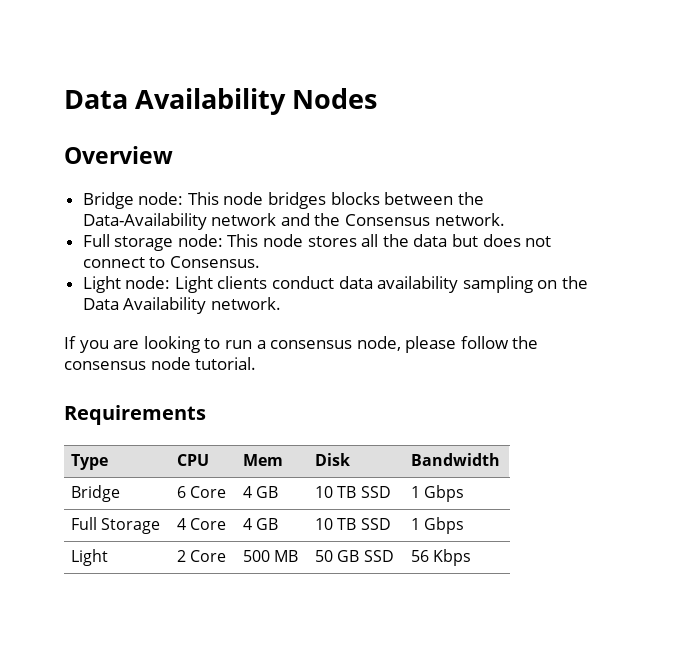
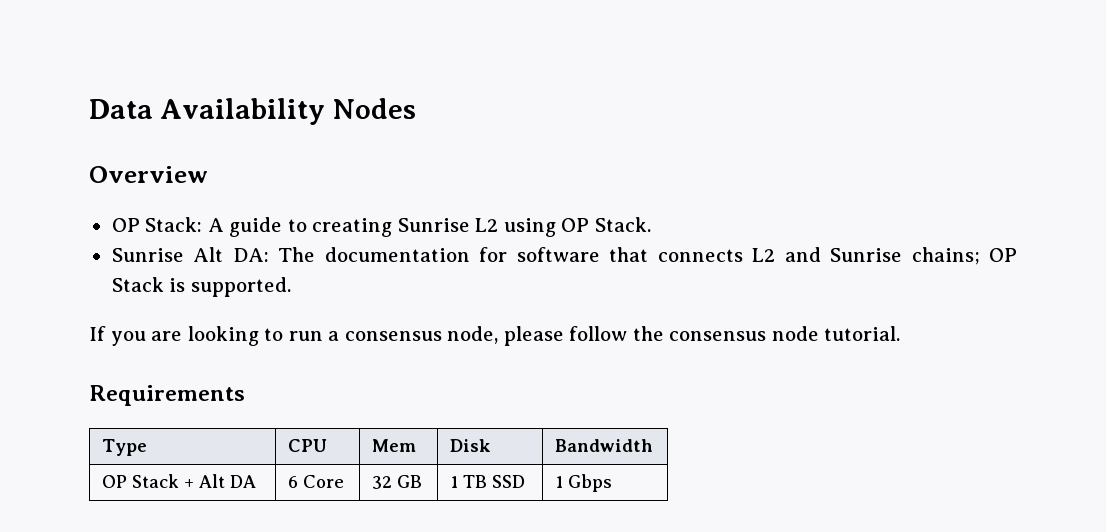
- Bridge node: This node bridges blocks between the Data-Availability network and the Consensus network.
- Full storage node: This node stores all the data but does not connect to Consensus.
- Light node: Light clients conduct data availability sampling on the Data Availability network.
+ OP Stack: A guide to creating Sunrise L2 using OP Stack.
+ Sunrise Alt DA: The documentation for software that connects L2 and Sunrise chains; OP Stack is supported.
- Bridge | 6 Core | 4 GB | 10 TB SSD | 1 Gbps
- Full Storage | 4 Core | 4 GB | 10 TB SSD | 1 Gbps
- Light | 2 Core | 500 MB | 50 GB SSD | 56 Kbps
+ OP Stack + Alt DA | 6 Core | 32 GB | 1 TB SSD | 1 Gbps

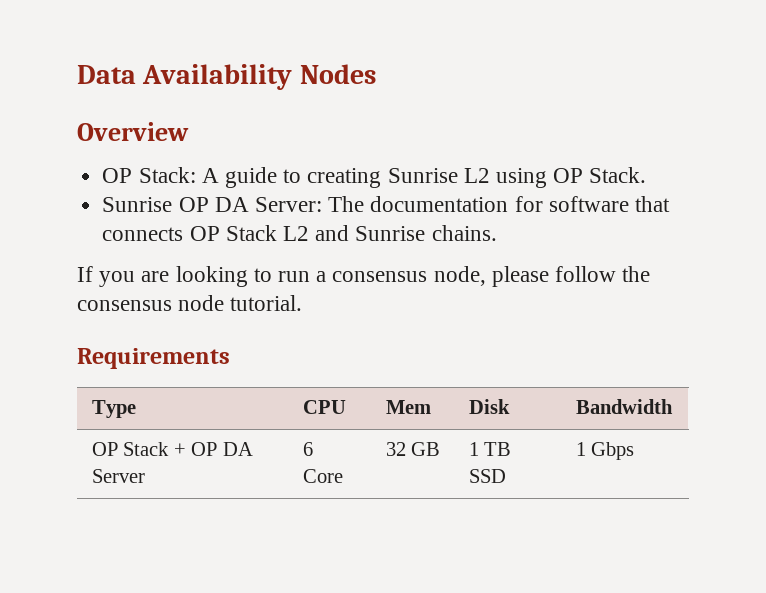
- Sunrise Alt DA: The documentation for software that connects L2 and Sunrise chains; OP Stack is supported.
+ Sunrise OP DA Server: The documentation for software that connects OP Stack L2 and Sunrise chains.
- OP Stack + Alt DA | 6 Core | 32 GB | 1 TB SSD | 1 Gbps
+ OP Stack + OP DA Server | 6 Core | 32 GB | 1 TB SSD | 1 Gbps

